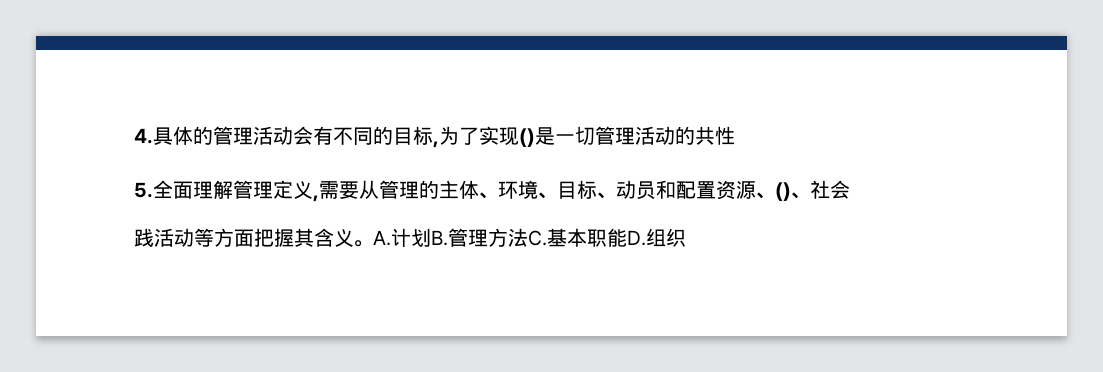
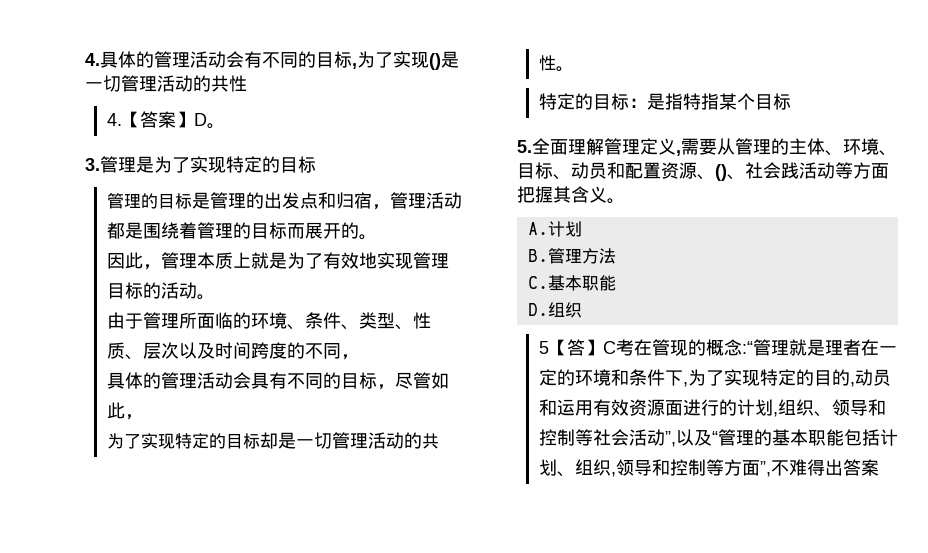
+ 4.【答案】D。
+ 3.管理是为了实现特定的目标
+ 管理的目标是管理的出发点和归宿，管理活动都是围绕着管理的目标而展开的。
+ 因此，管理本质上就是为了有效地实现管理目标的活动。
+ 由于管理所面临的环境、条件、类型、性质、层次以及时间跨度的不同，
+ 具体的管理活动会具有不同的目标，尽管如此，
+ 为了实现特定的目标却是一切管理活动的共性。
+ 特定的目标：是指特指某个目标
- 5.全面理解管理定义,需要从管理的主体、环境、目标、动员和配置资源、()、社会
- 践活动等方面把握其含义。A.计划B.管理方法C.基本职能D.组织
+ 5.全面理解管理定义,需要从管理的主体、环境、目标、动员和配置资源、()、社会践活动等方面把握其含义。
+ A.计划
+ B.管理方法
+ C.基本职能
+ D.组织
+ 5【答】C考在管现的概念:“管理就是理者在一定的环境和条件下,为了实现特定的目的,动员和运用有效资源面进行的计划,组织、领导和控制等社会活动”,以及“管理的基本职能包括计划、组织,领导和控制等方面”,不难得出答案

